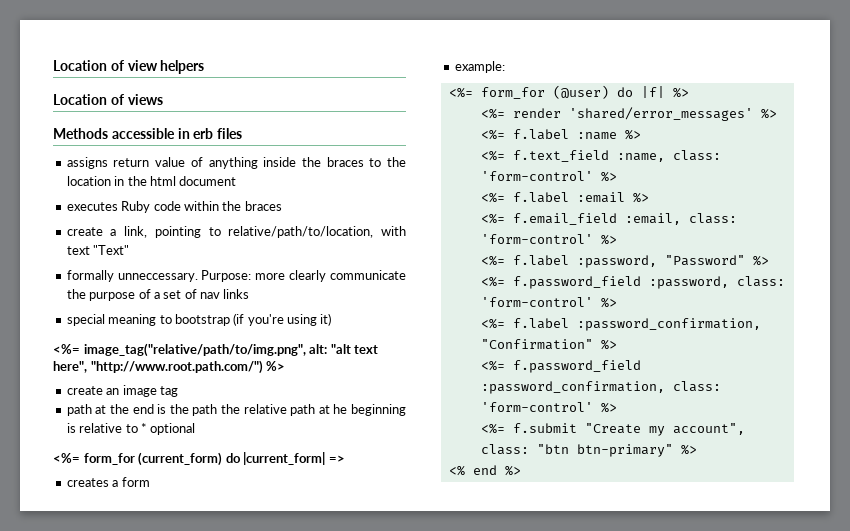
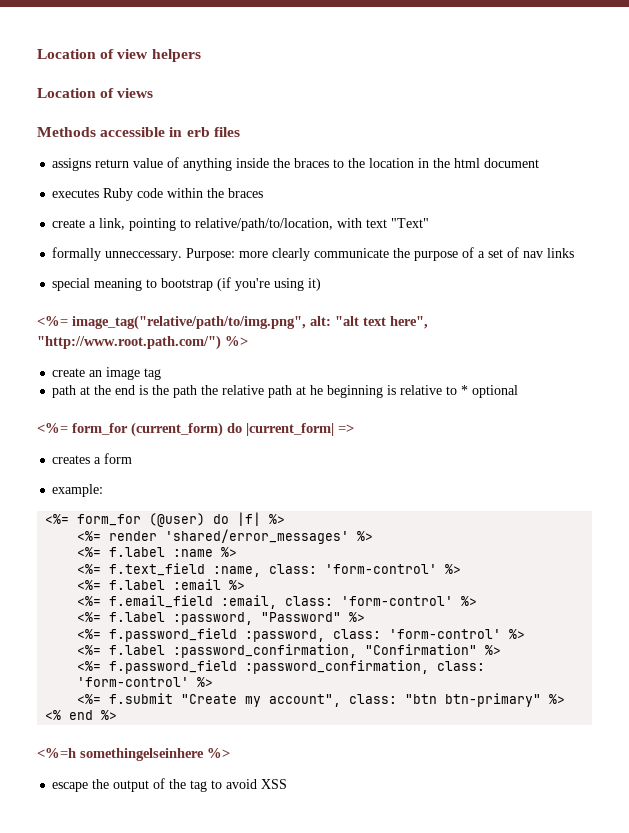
+ <%=h somethingelseinhere %>
+ escape the output of the tag to avoid XSS

